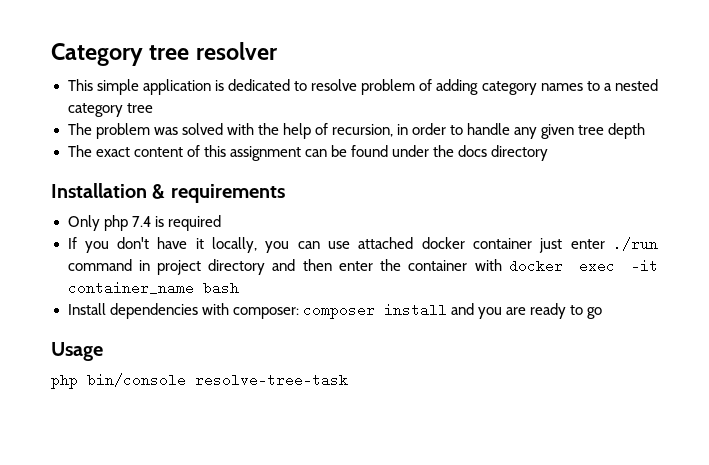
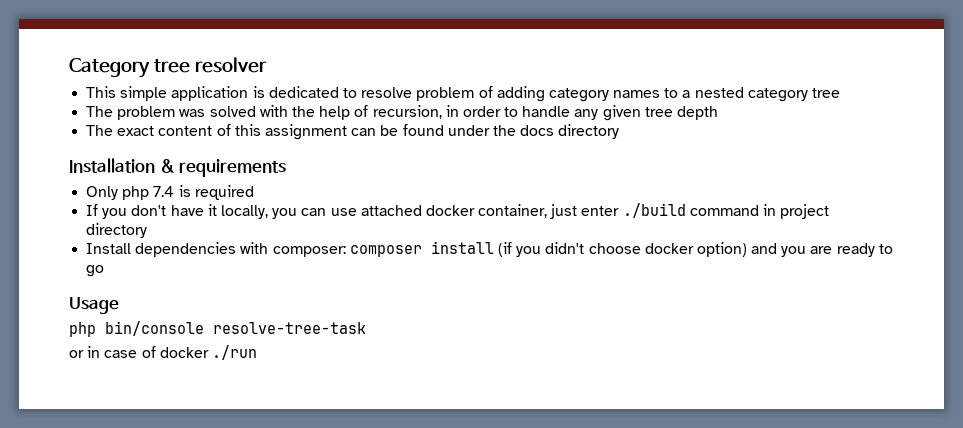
- If you don't have it locally, you can use attached docker container just enter ./run command in project directory and then enter the container with docker exec -it container_name bash
+ If you don't have it locally, you can use attached docker container, just enter ./build command in project directory
- Install dependencies with composer: composer install and you are ready to go
+ Install dependencies with composer: composer install (if you didn't choose docker option) and you are ready to go
+ or in case of docker ./run

